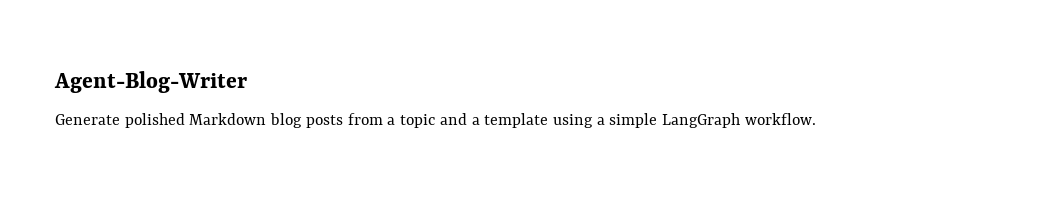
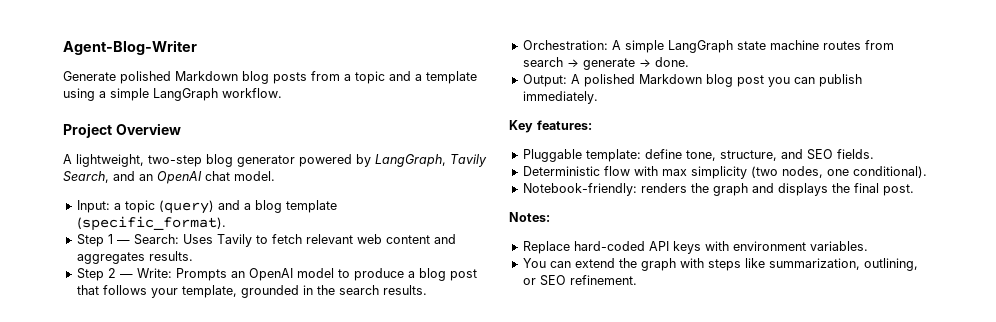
+ Project Overview
+ A lightweight, two-step blog generator powered by LangGraph, Tavily Search, and an OpenAI chat model.
+ Input: a topic (query) and a blog template (specific_format).
+ Step 1 — Search: Uses Tavily to fetch relevant web content and aggregates results.
+ Step 2 — Write: Prompts an OpenAI model to produce a blog post that follows your template, grounded in the search results.
+ Orchestration: A simple LangGraph state machine routes from search → generate → done.
+ Output: A polished Markdown blog post you can publish immediately.
+ Key features:
+ Pluggable template: define tone, structure, and SEO fields.
+ Deterministic flow with max simplicity (two nodes, one conditional).
+ Notebook-friendly: renders the graph and displays the final post.
+ Notes:
+ Replace hard-coded API keys with environment variables.
+ You can extend the graph with steps like summarization, outlining, or SEO refinement.

